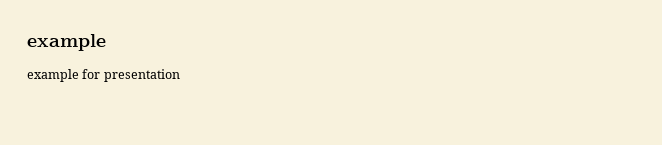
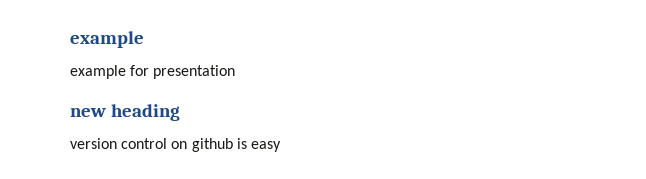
+ new heading
+ version control on github is easy

